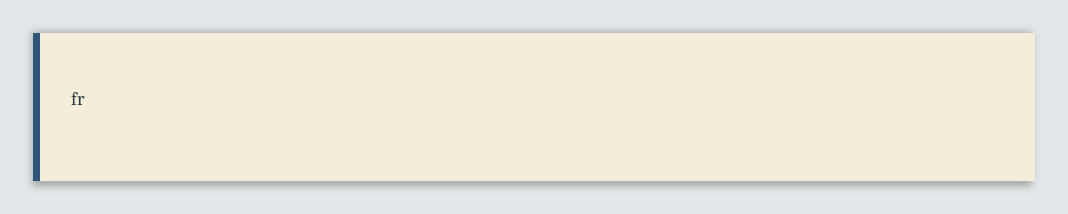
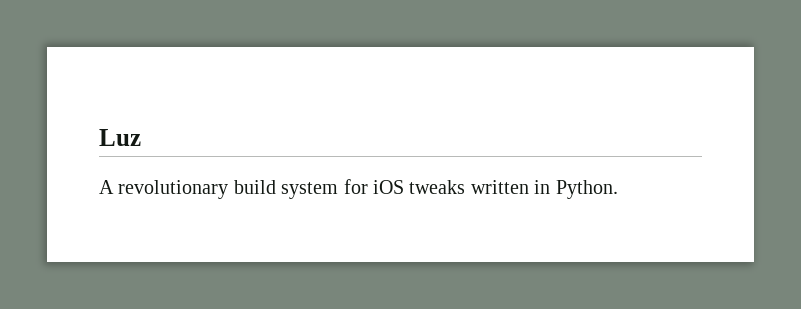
- fr
+ Luz
+ A revolutionary build system for iOS tweaks written in Python.

